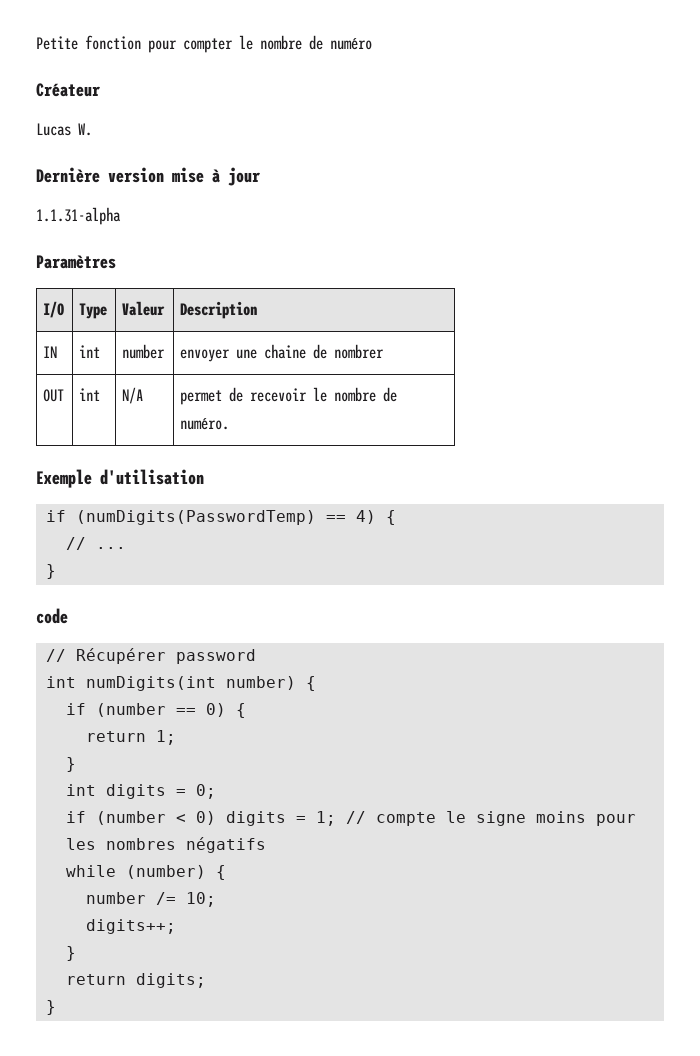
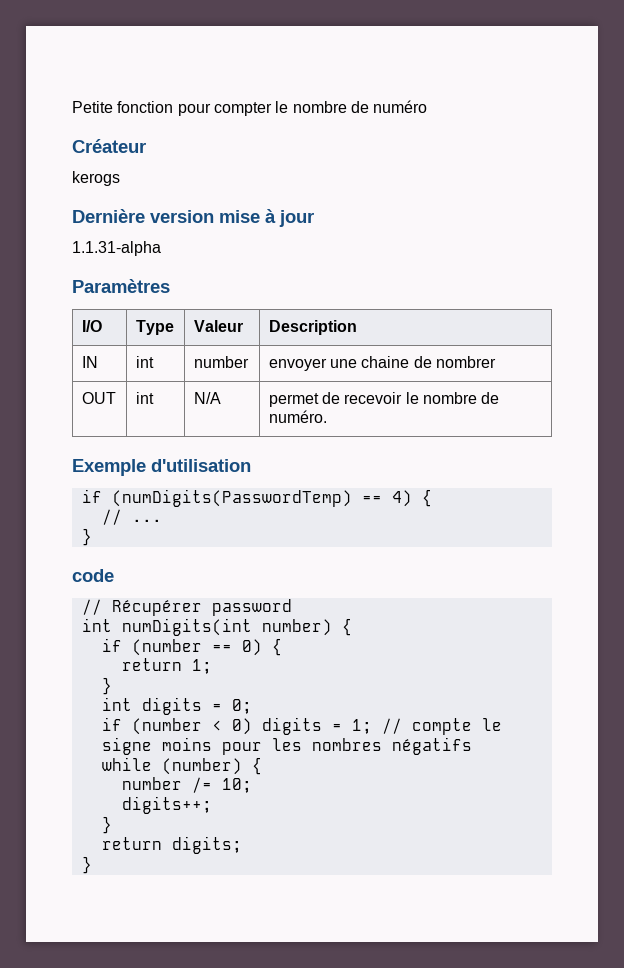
- Lucas W.
+ kerogs

